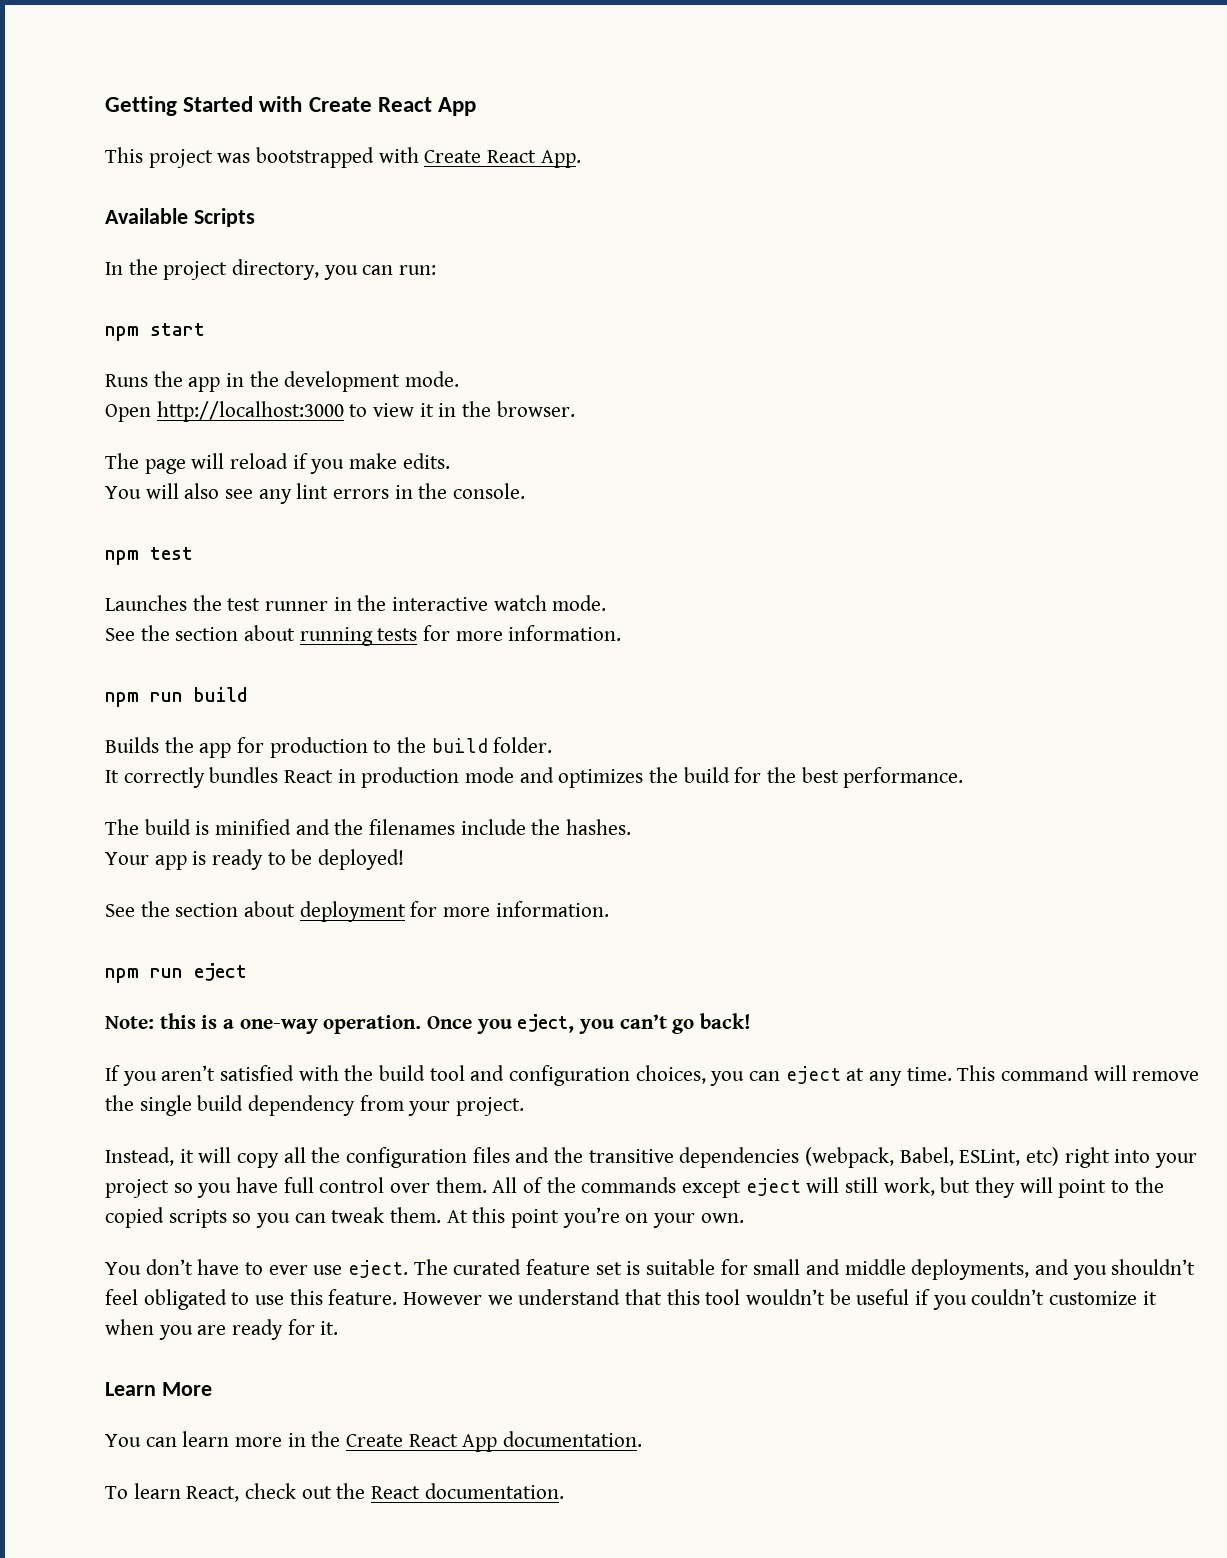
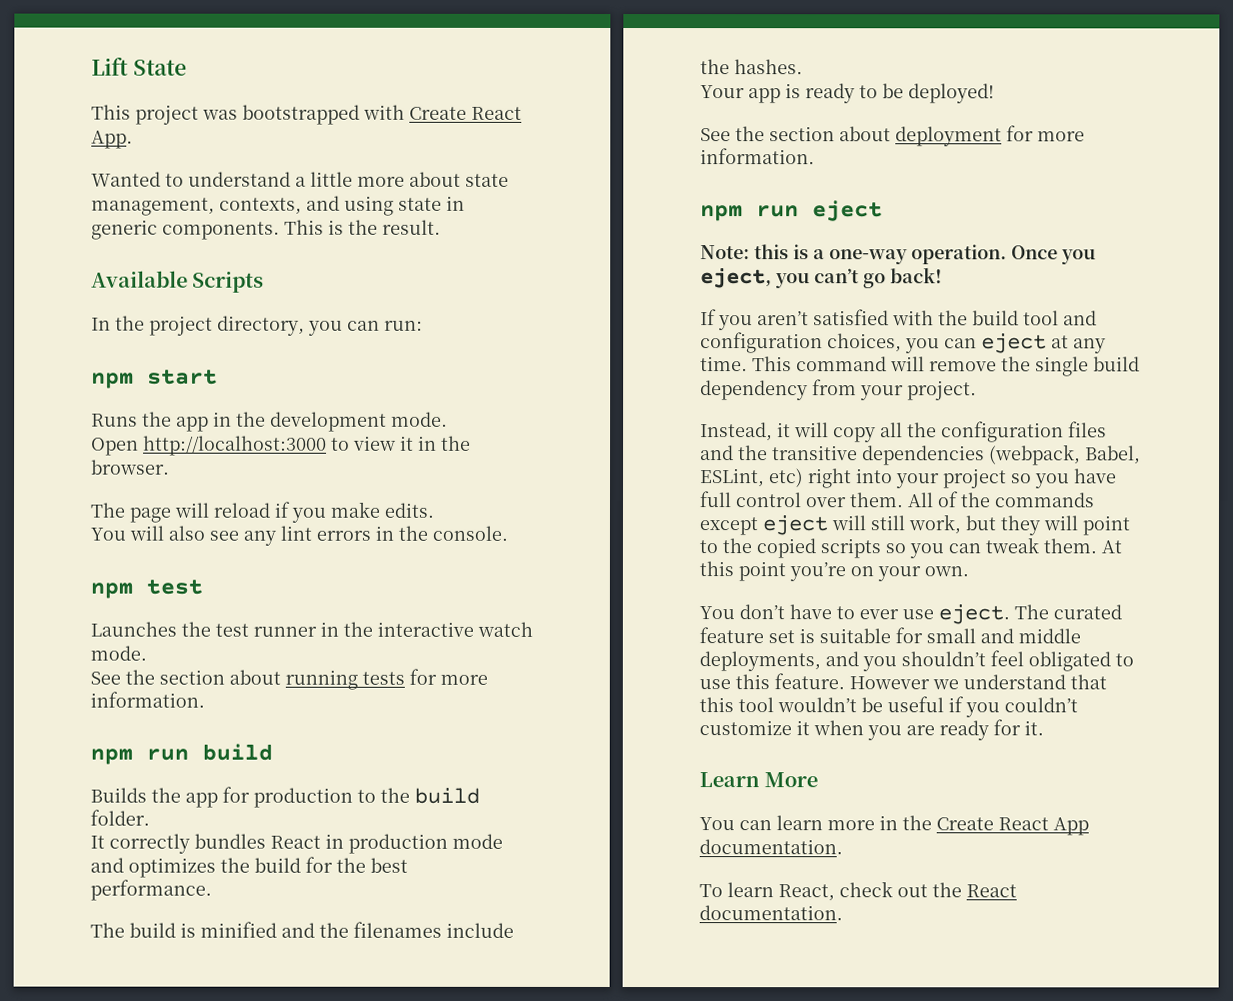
- Getting Started with Create React App
+ Lift State
+ Wanted to understand a little more about state management, contexts, and using state in generic components. This is the result.

